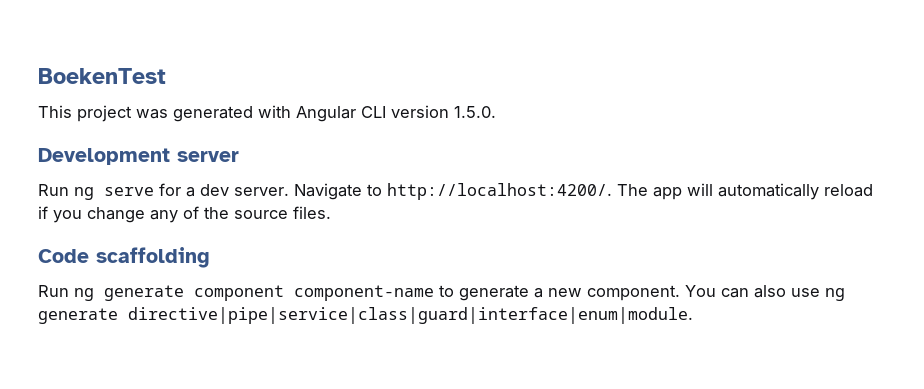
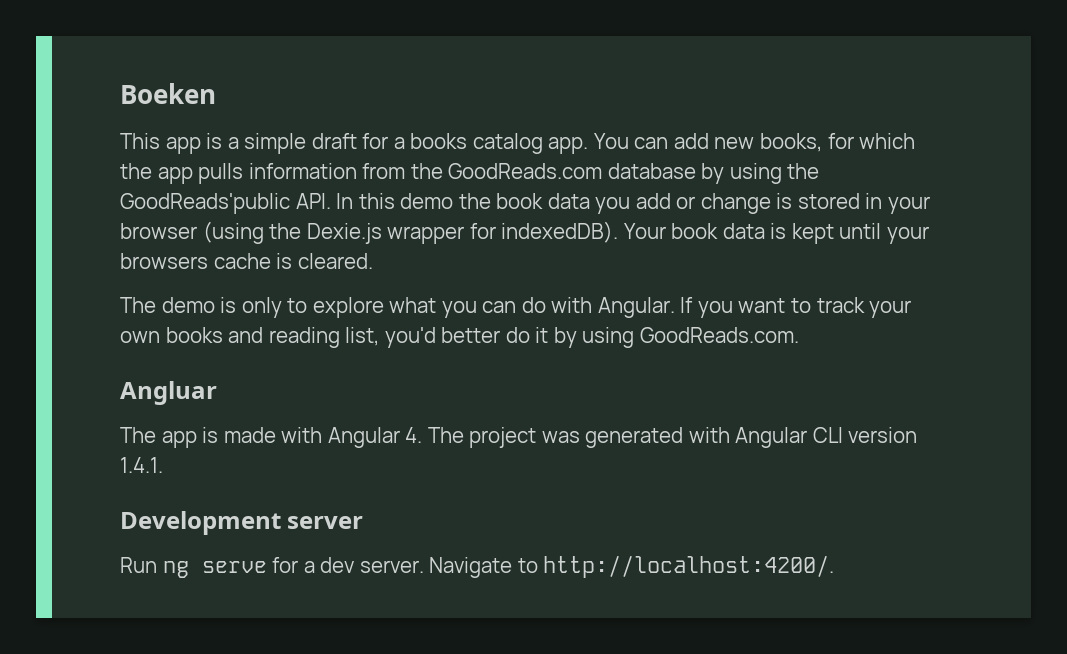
- BoekenTest
+ Boeken
- This project was generated with Angular CLI version 1.5.0.
+ This app is a simple draft for a books catalog app. You can add new books, for which the app pulls information from the GoodReads.com database by using the GoodReads'public API. In this demo the book data you add or change is stored in your browser (using the Dexie.js wrapper for indexedDB). Your book data is kept until your browsers cache is cleared.
+ The demo is only to explore what you can do with Angular. If you want to track your own books and reading list, you'd better do it by using GoodReads.com.
+ Angluar
+ The app is made with Angular 4. The project was generated with Angular CLI version 1.4.1.
- The app will automatically reload if you change any of the source files.
- Code scaffolding
- Run ng generate component component-name to generate a new component. You can also use ng generate directive|pipe|service|class|guard|interface|enum|module.

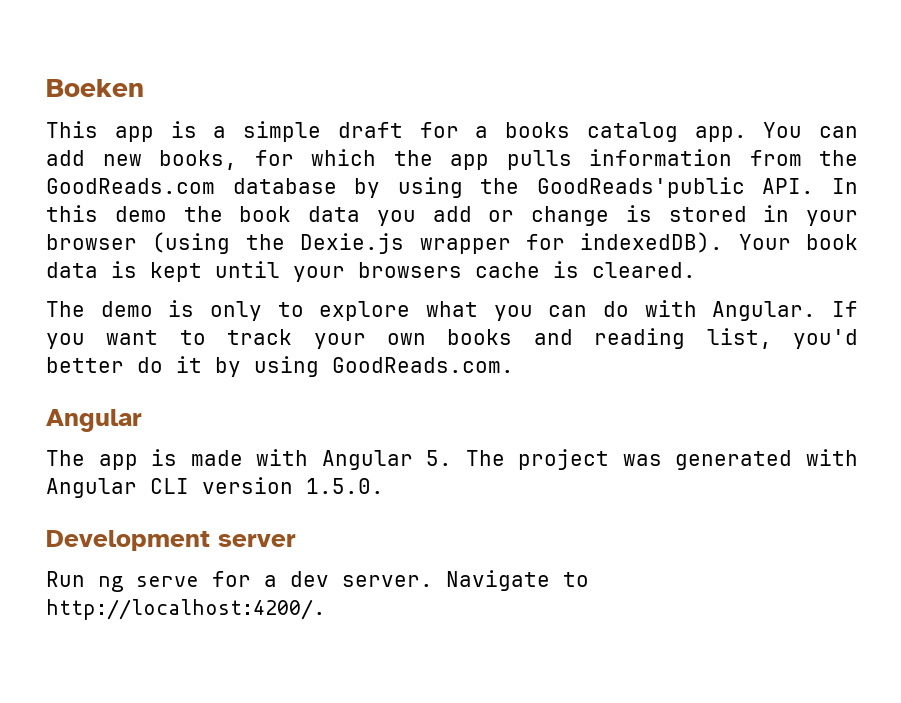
  If you want to track your own books and reading list, you'd better do it by using GoodReads.com.
- Angluar
+ Angular
- The app is made with Angular 4. The project was generated with Angular CLI version 1.4.1.
+ The app is made with Angular 5. The project was generated with Angular CLI version 1.5.0.

